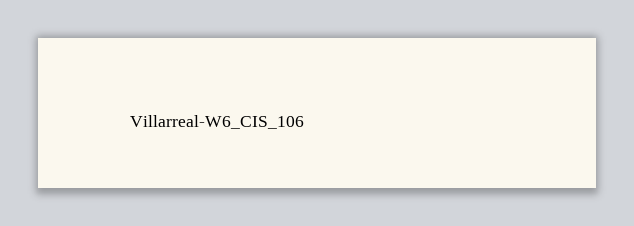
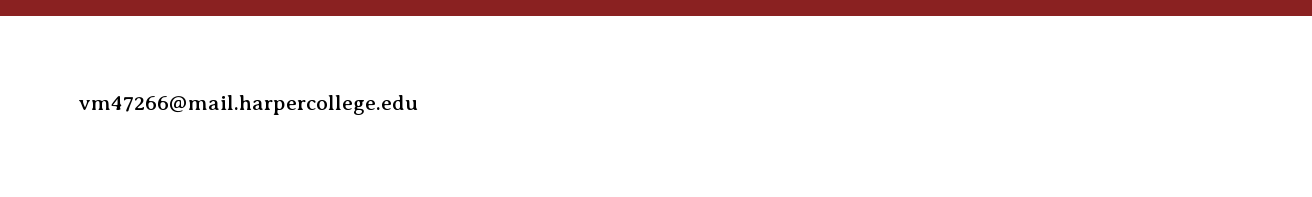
- Villarreal-W6_CIS_106
+ vm47266@mail.harpercollege.edu

